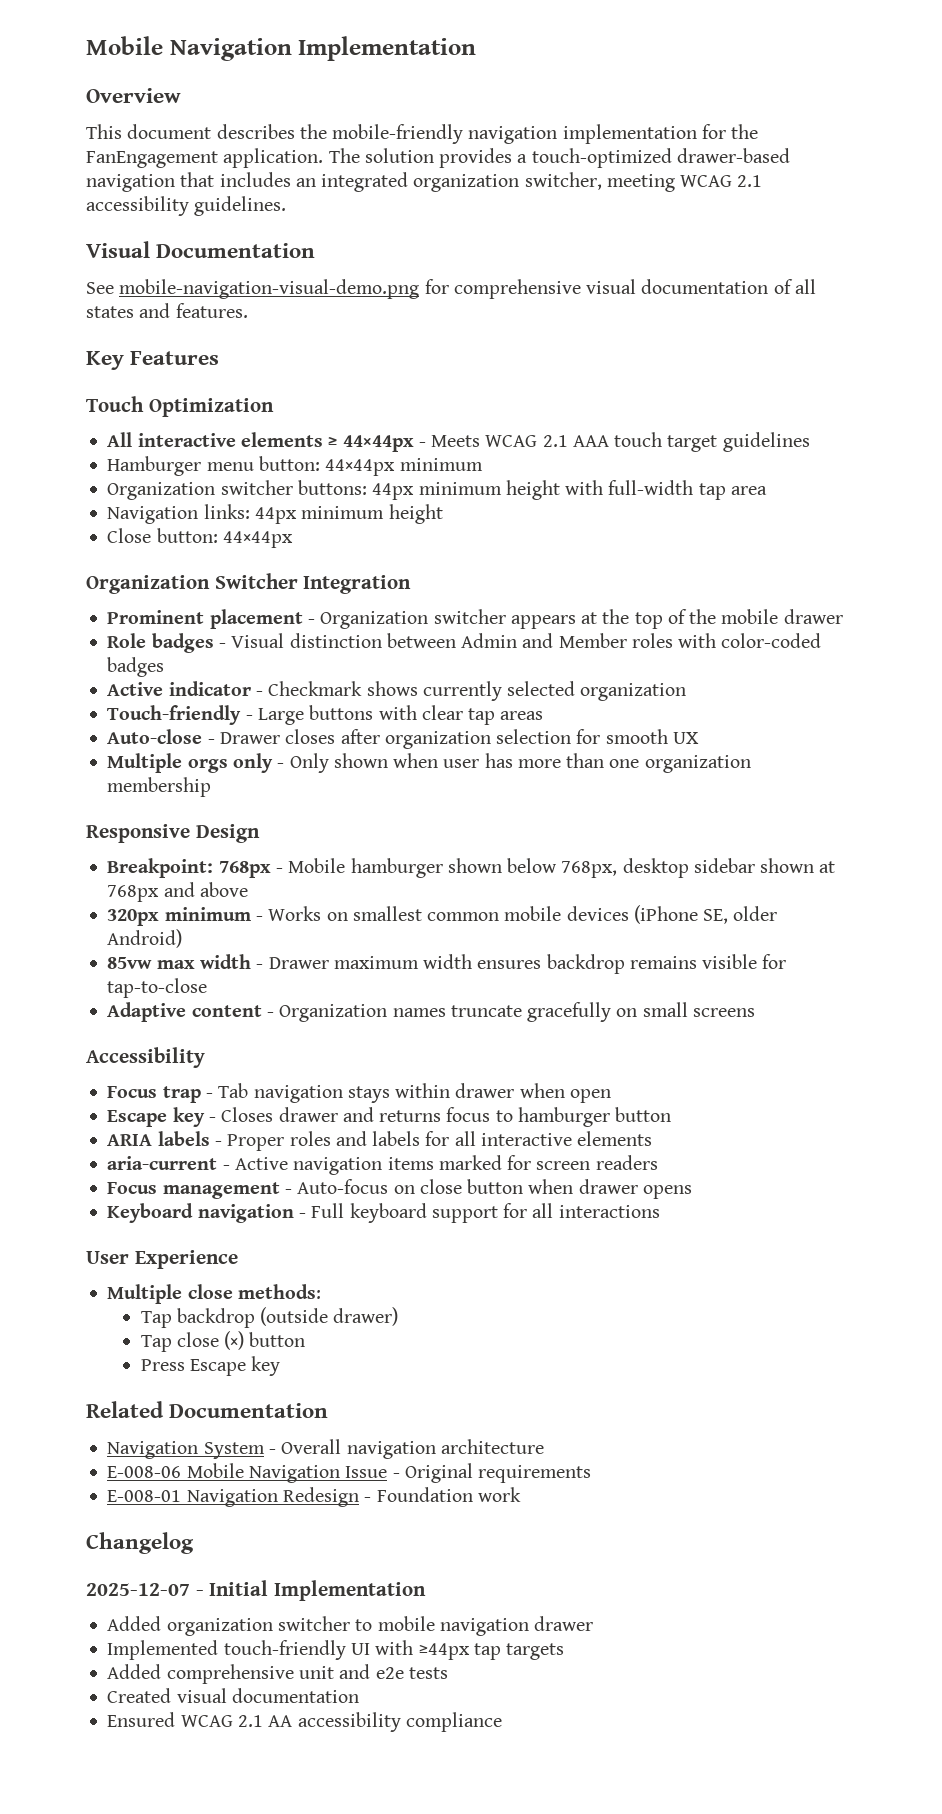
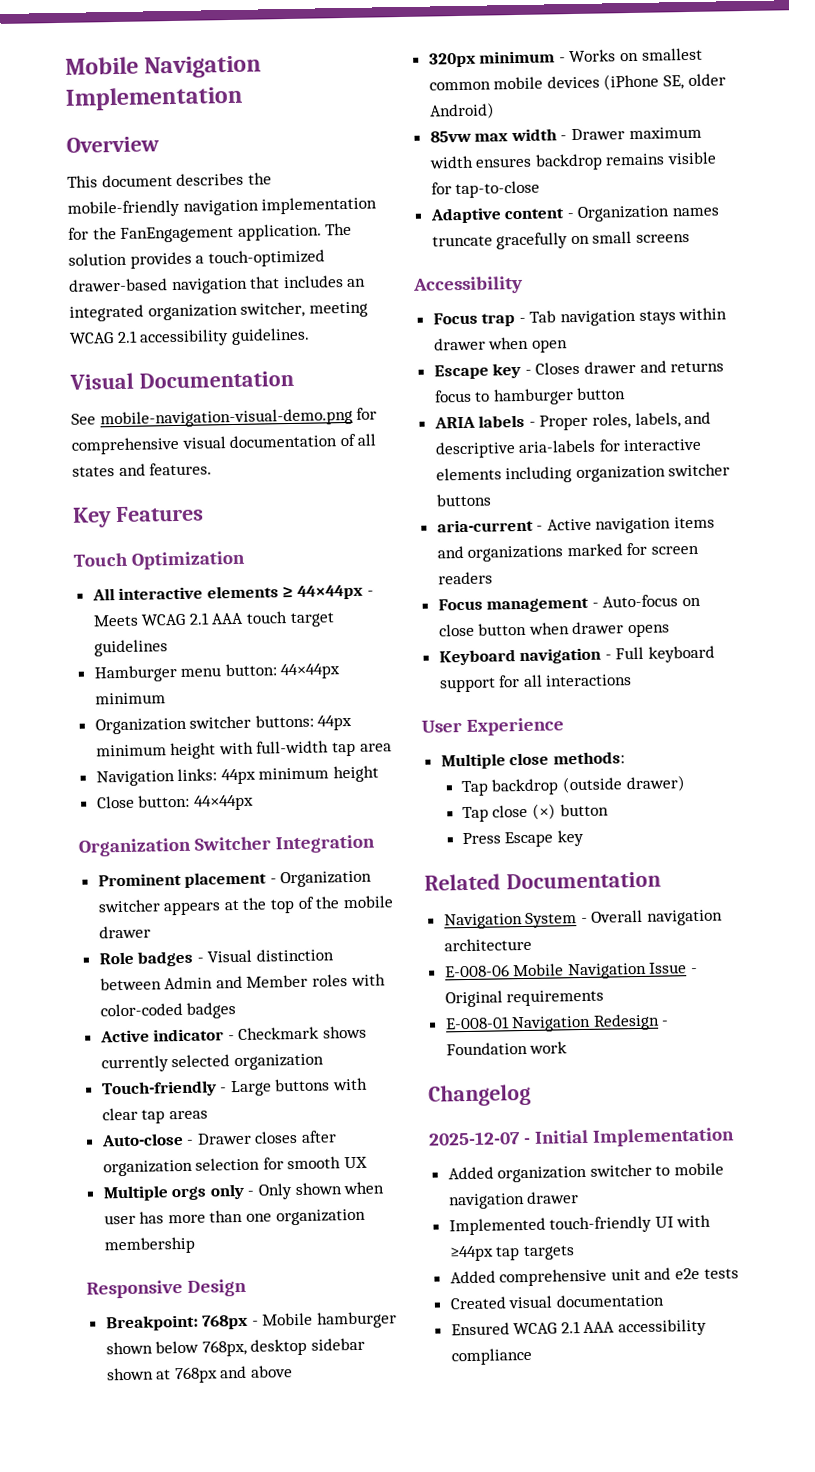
- ARIA labels - Proper roles and labels for all interactive elements
+ ARIA labels - Proper roles, labels, and descriptive aria-labels for interactive elements including organization switcher buttons
- aria-current - Active navigation items marked for screen readers
+ aria-current - Active navigation items and organizations marked for screen readers
- Ensured WCAG 2.1 AA accessibility compliance
+ Ensured WCAG 2.1 AAA accessibility compliance

